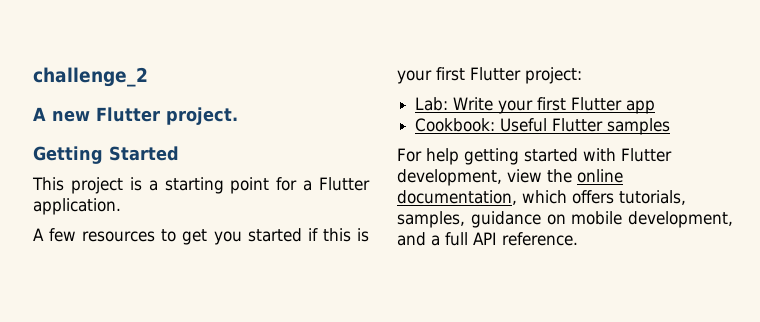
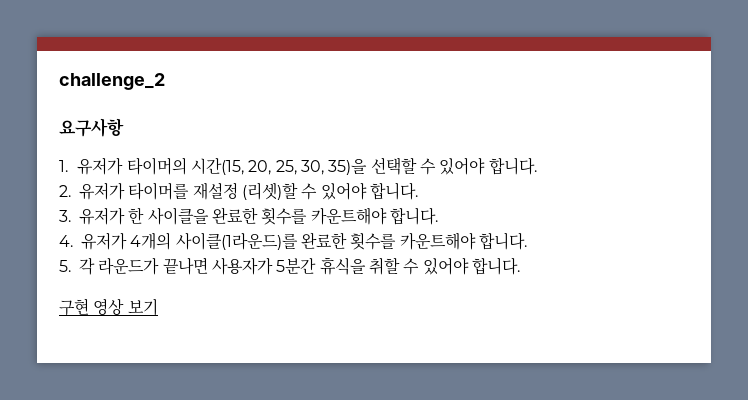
- A new Flutter project.
- Getting Started
- This project is a starting point for a Flutter application.
- A few resources to get you started if this is your first Flutter project:
- Lab: Write your first Flutter app
- Cookbook: Useful Flutter samples
- For help getting started with Flutter development, view the online documentation, which offers tutorials, samples, guidance on mobile development, and a full API reference.
+ 요구사항
+ 1. 유저가 타이머의 시간(15, 20, 25, 30, 35)을 선택할 수 있어야 합니다.
+ 2. 유저가 타이머를 재설정 (리셋)할 수 있어야 합니다.
+ 3. 유저가 한 사이클을 완료한 횟수를 카운트해야 합니다.
+ 4. 유저가 4개의 사이클(1라운드)를 완료한 횟수를 카운트해야 합니다.
+ 5. 각 라운드가 끝나면 사용자가 5분간 휴식을 취할 수 있어야 합니다.
+ 구현 영상 보기

